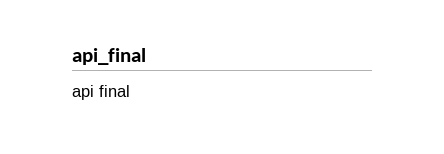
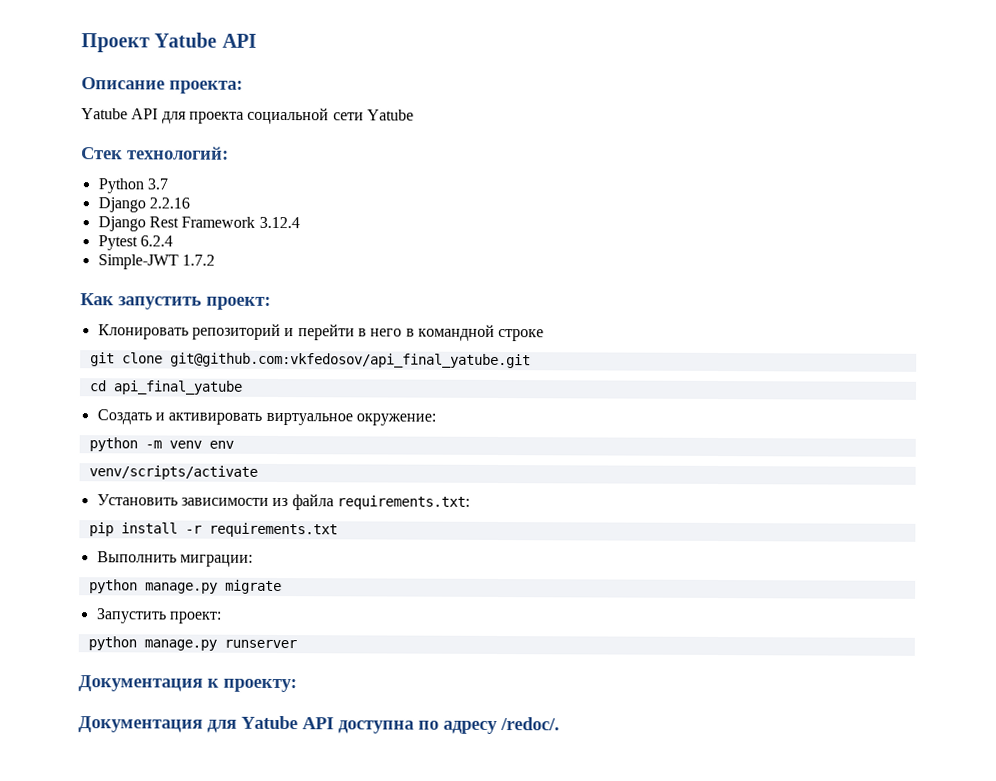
- api_final
- api final
+ Проект Yatube API
+ Описание проекта:
+ Yatube API для проекта социальной сети Yatube
+ Стек технологий:
+ Python 3.7
+ Django 2.2.16
+ Django Rest Framework 3.12.4
+ Pytest 6.2.4
+ Simple-JWT 1.7.2
+ Как запустить проект:
+ Клонировать репозиторий и перейти в него в командной строке
+ git clone git@github.com:vkfedosov/api_final_yatube.git
+ cd api_final_yatube
+ Cоздать и активировать виртуальное окружение:
+ python -m venv env
+ venv/scripts/activate
+ Установить зависимости из файла requirements.txt:
+ pip install -r requirements.txt
+ Выполнить миграции:
+ python manage.py migrate
+ Запустить проект:
+ python manage.py runserver
+ Документация к проекту:
+ Документация для Yatube API доступна по адресу /redoc/.

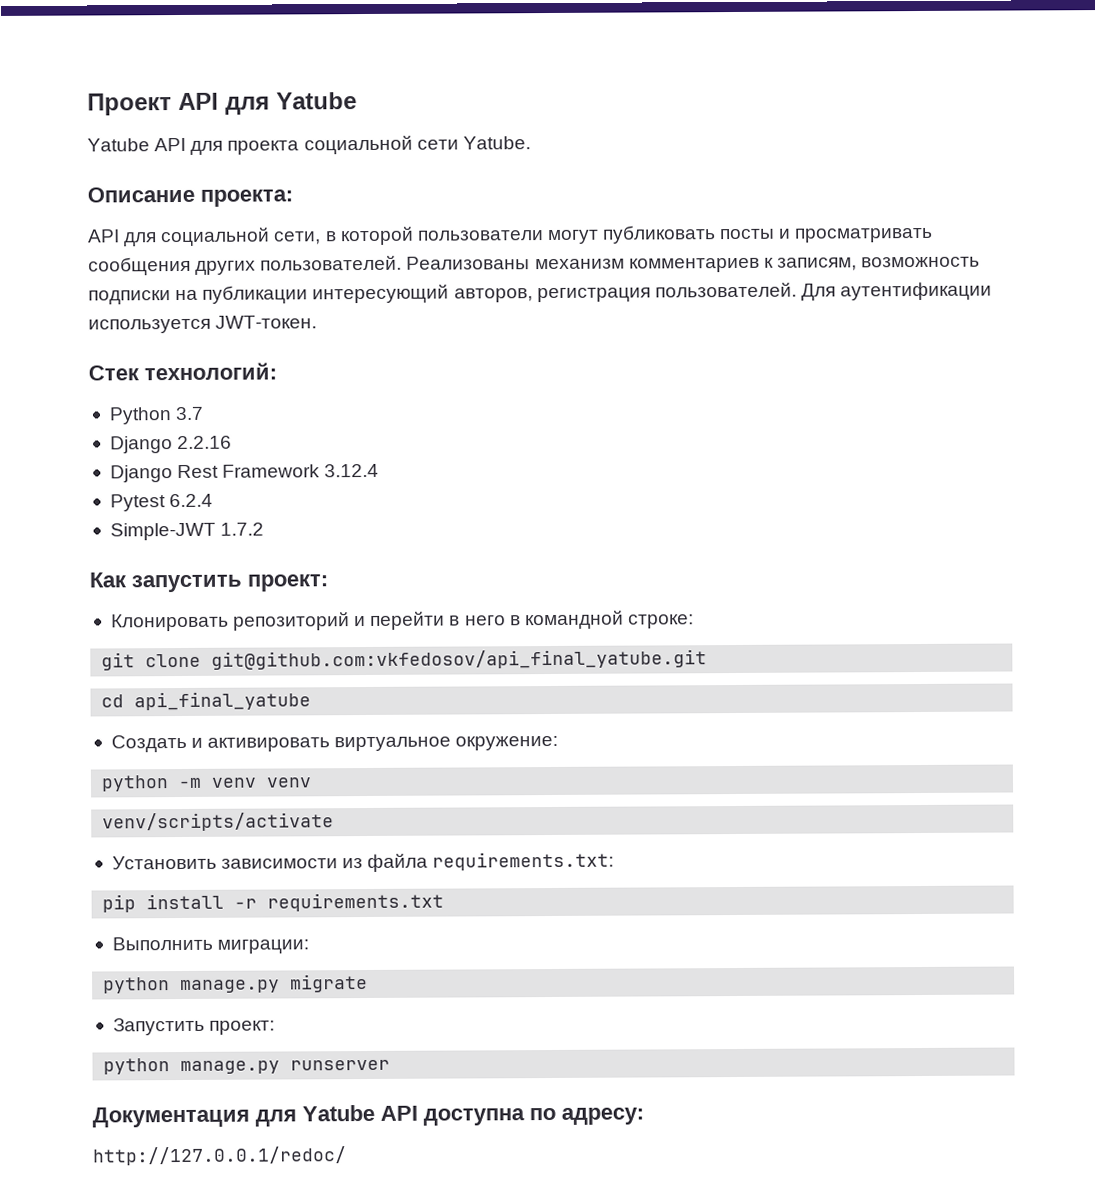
- Проект Yatube API
- Описание проекта:
+ Проект API для Yatube
- Yatube API для проекта социальной сети Yatube
+ Yatube API для проекта социальной сети Yatube.
+ Описание проекта:
+ API для социальной сети, в которой пользователи могут публиковать посты и просматривать сообщения других пользователей. Реализованы механизм комментариев к записям, возможность подписки на публикации интересующий авторов, регистрация пользователей. Для аутентификации используется JWT-токен.
- Клонировать репозиторий и перейти в него в командной строке
+ Клонировать репозиторий и перейти в него в командной строке:
- python -m venv env
+ python -m venv venv
- Документация к проекту:
- Документация для Yatube API доступна по адресу /redoc/.
+ Документация для Yatube API доступна по адресу:
+ http://127.0.0.1/redoc/

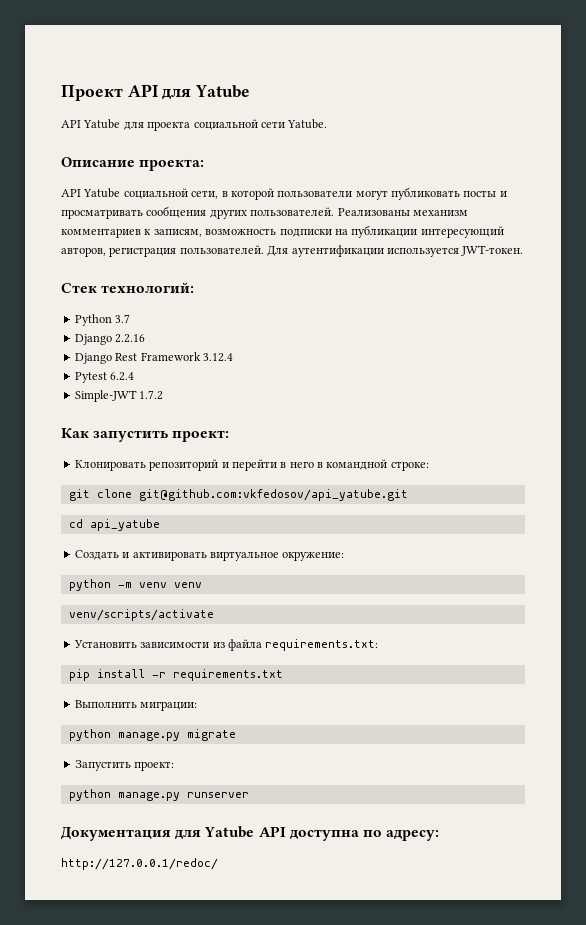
- Yatube API для проекта социальной сети Yatube.
+ API Yatube для проекта социальной сети Yatube.
- API для социальной сети, в которой пользователи могут публиковать посты и просматривать сообщения других пользователей.
+ API Yatube социальной сети, в которой пользователи могут публиковать посты и просматривать сообщения других пользователей.
- git clone git@github.com:vkfedosov/api_final_yatube.git
+ git clone git@github.com:vkfedosov/api_yatube.git
- cd api_final_yatube
+ cd api_yatube

